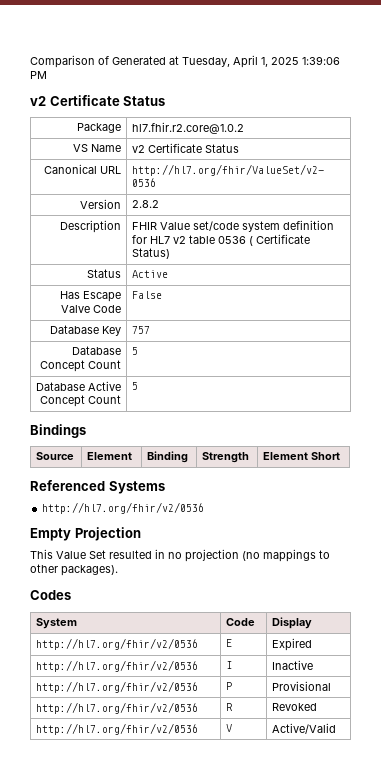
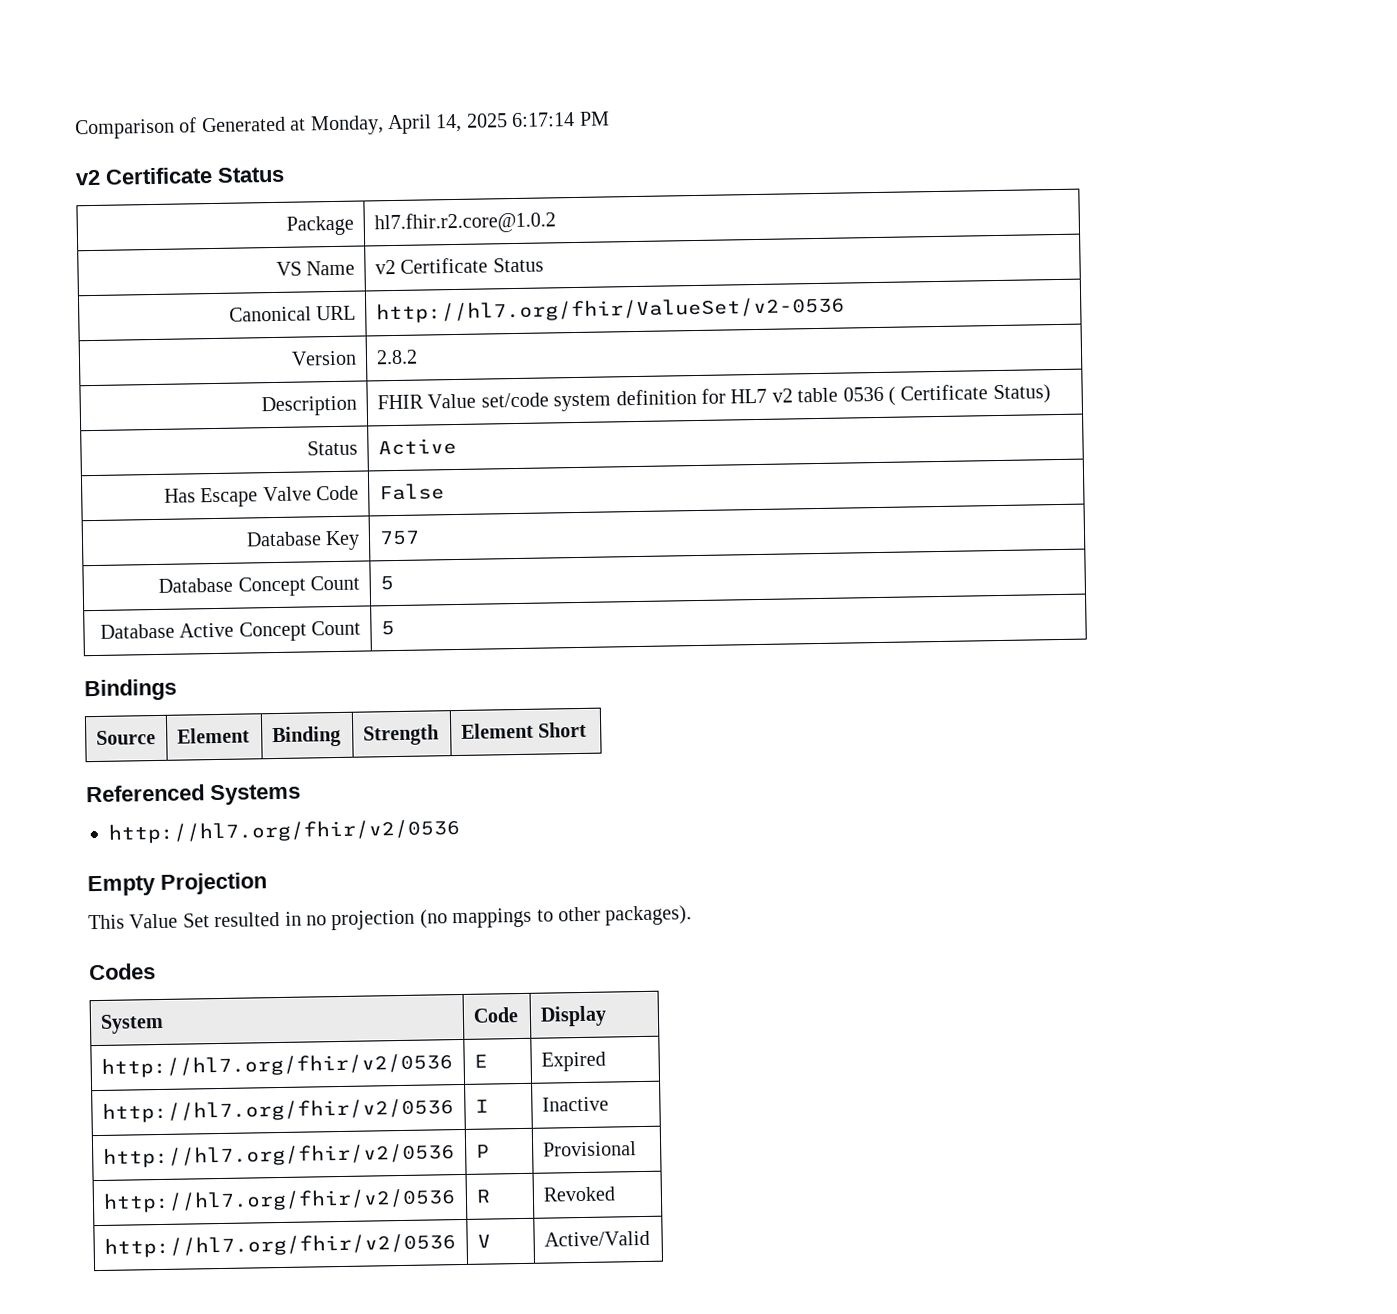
- Comparison of Generated at Tuesday, April 1, 2025 1:39:06 PM
+ Comparison of Generated at Monday, April 14, 2025 6:17:14 PM

